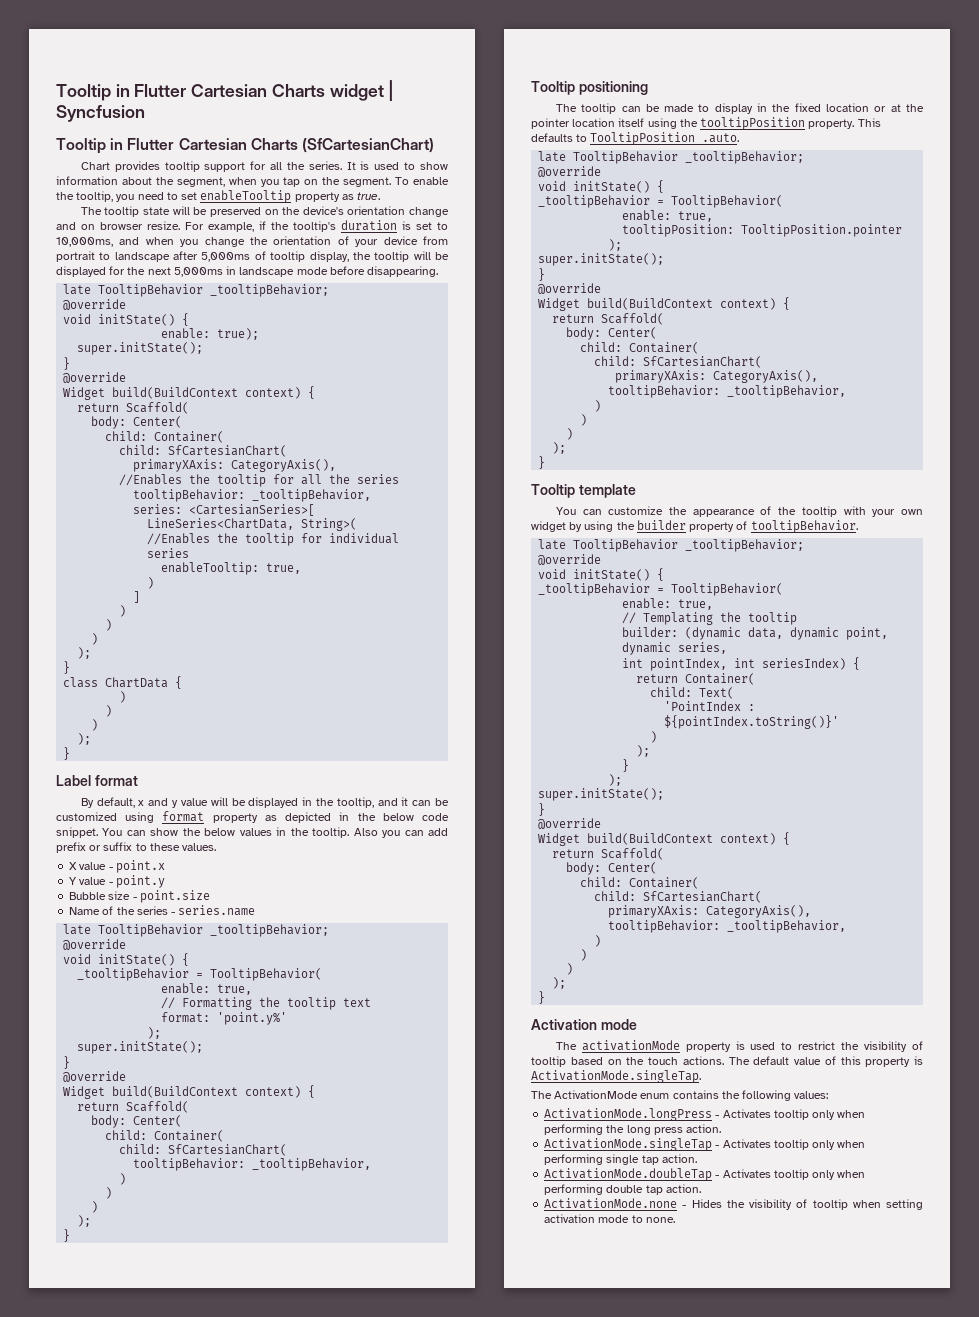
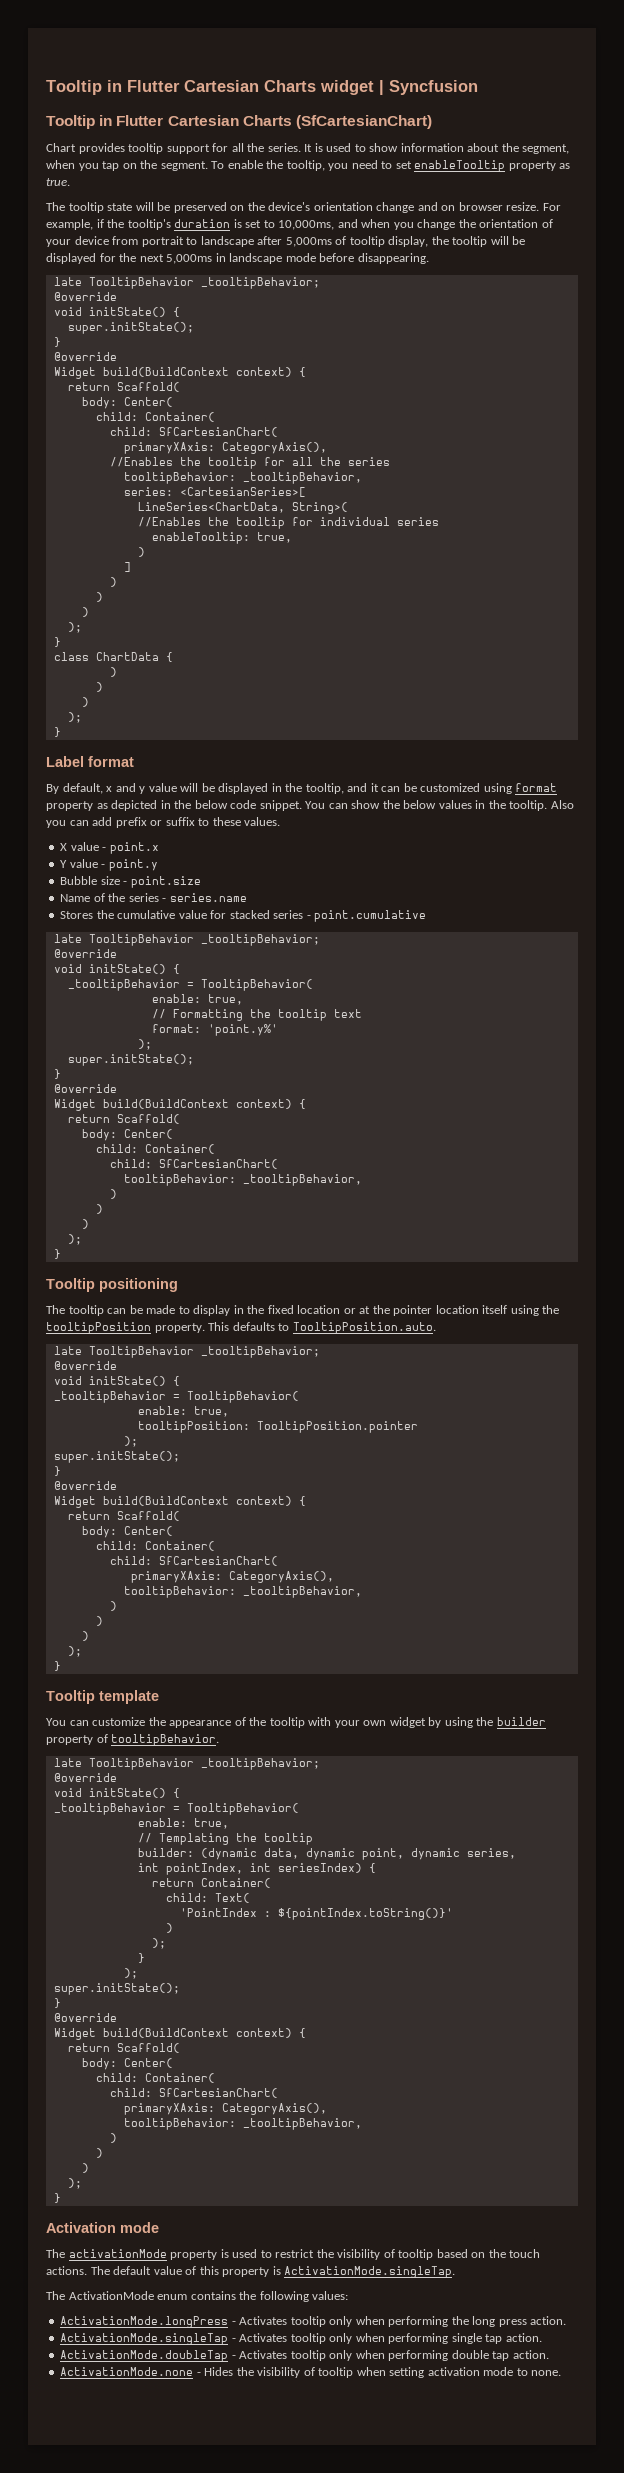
- enable: true);
+ Stores the cumulative value for stacked series - point.cumulative
- This defaults to TooltipPosition .auto.
+ This defaults to TooltipPosition.auto.

